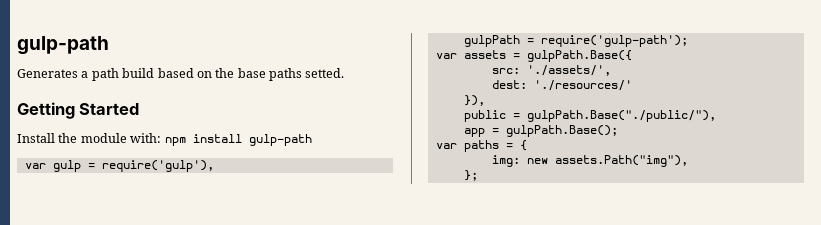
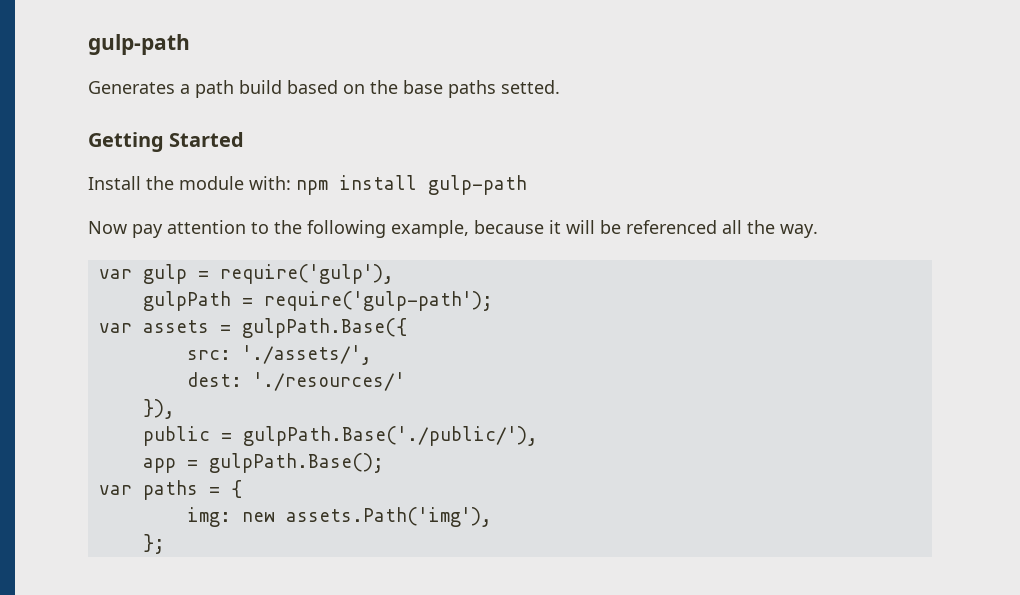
+ Now pay attention to the following example, because it will be referenced all the way.
- public = gulpPath.Base("./public/"),
+ public = gulpPath.Base('./public/'),
- img: new assets.Path("img"),
+ img: new assets.Path('img'),

